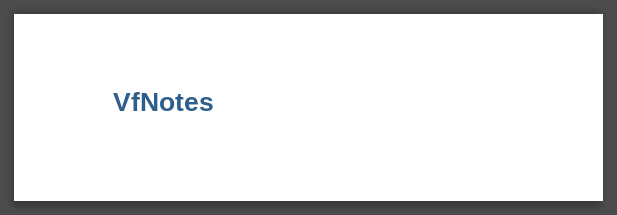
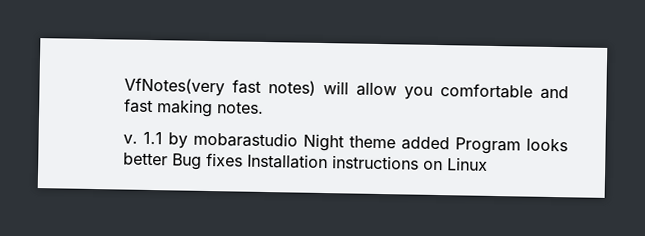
- VfNotes
+ VfNotes(very fast notes) will allow you comfortable and fast making notes.
+ v. 1.1 by mobarastudio Night theme added Program looks better Bug fixes Installation instructions on Linux

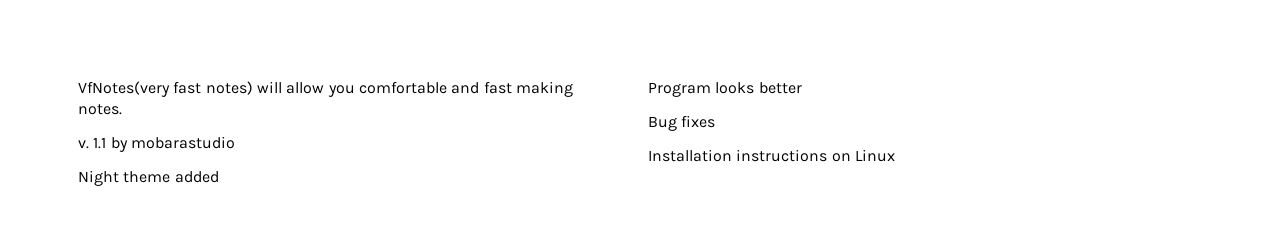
- 1.1 by mobarastudio Night theme added Program looks better Bug fixes Installation instructions on Linux
+ 1.1 by mobarastudio
+ Night theme added
+ Program looks better
+ Bug fixes
+ Installation instructions on Linux

